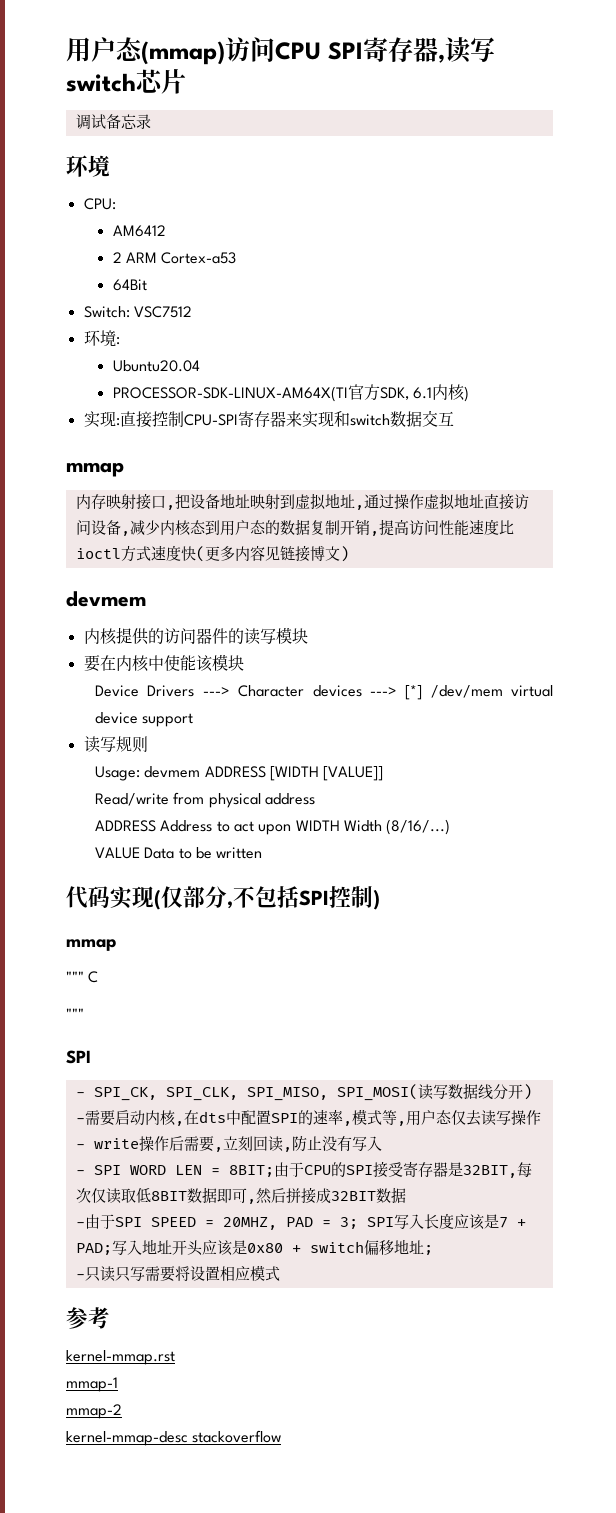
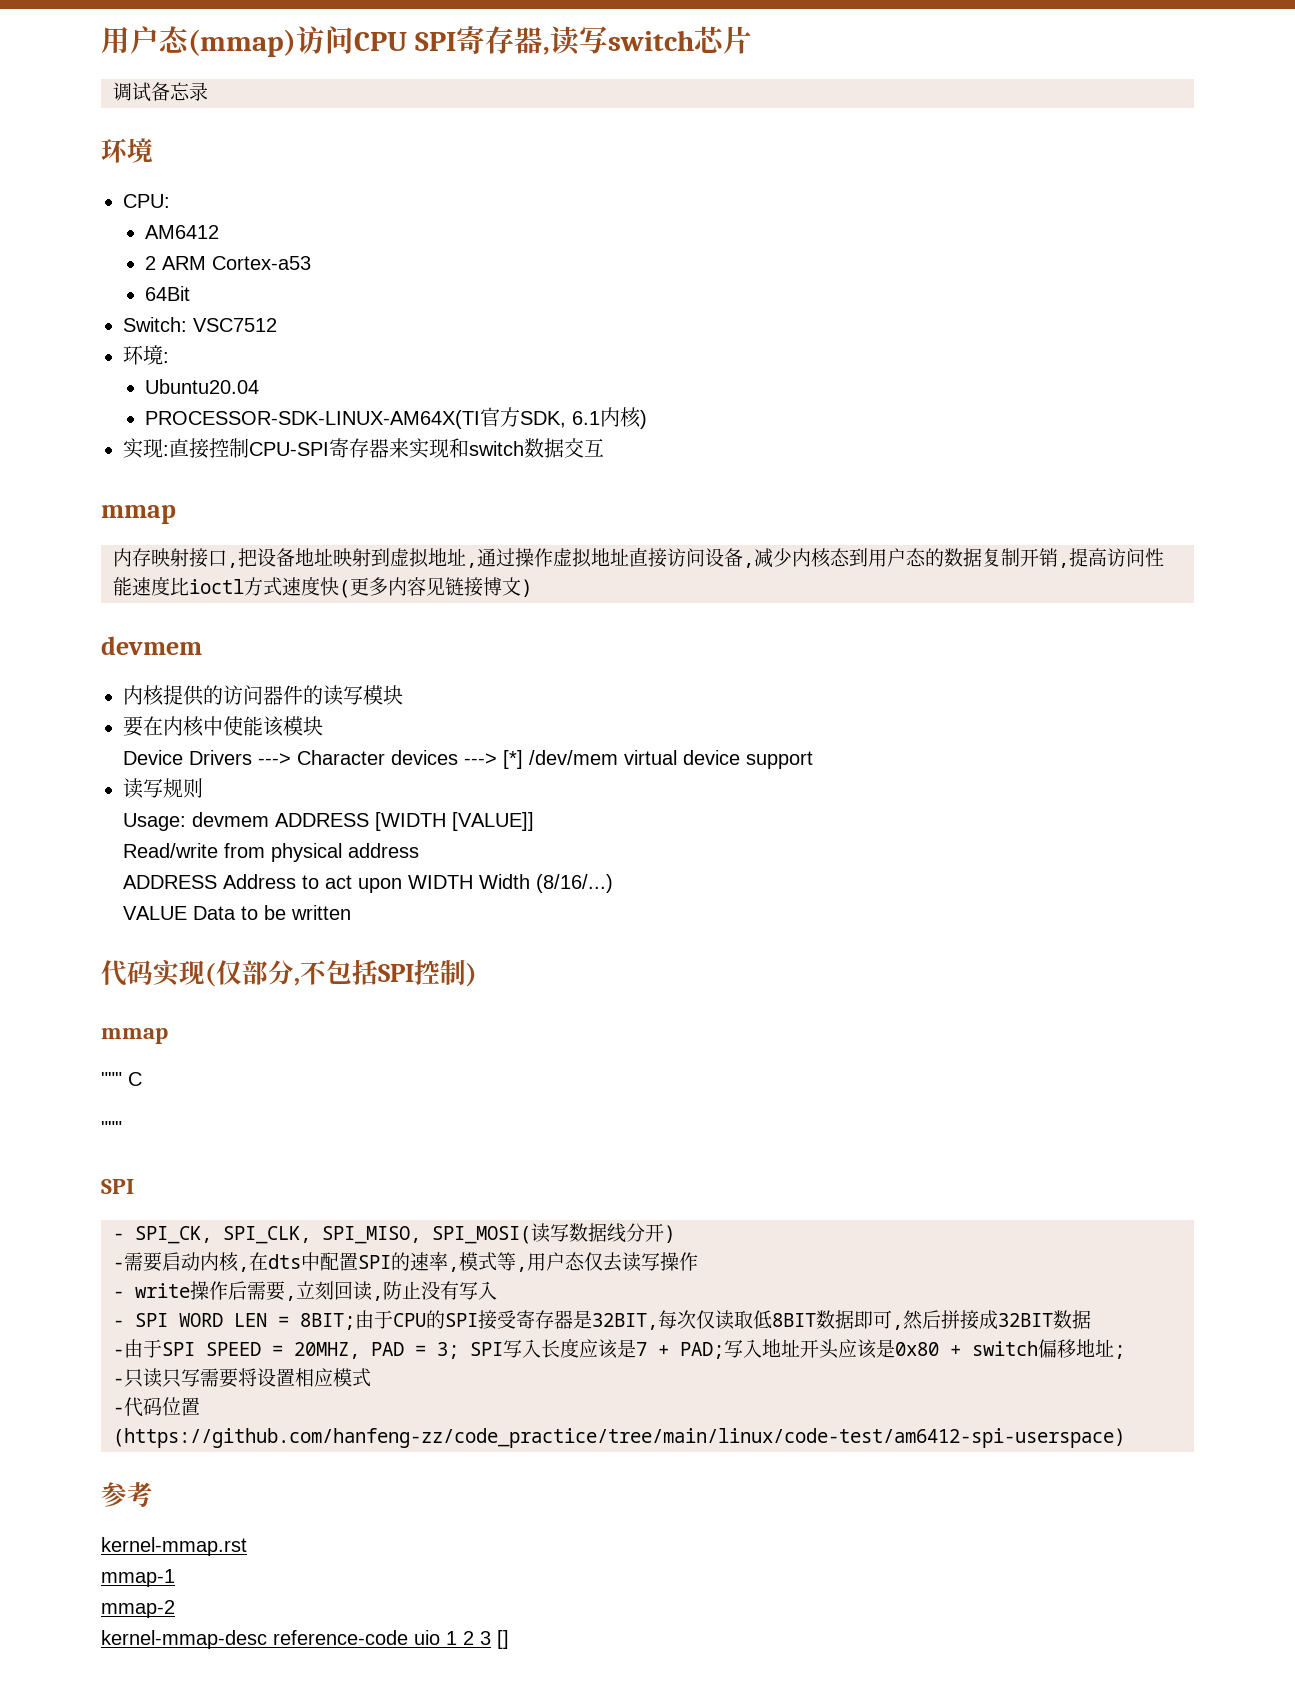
+ -代码位置(https://github.com/hanfeng-zz/code_practice/tree/main/linux/code-test/am6412-spi-userspace)
- kernel-mmap-desc stackoverflow
+ kernel-mmap-desc reference-code uio 1 2 3 []

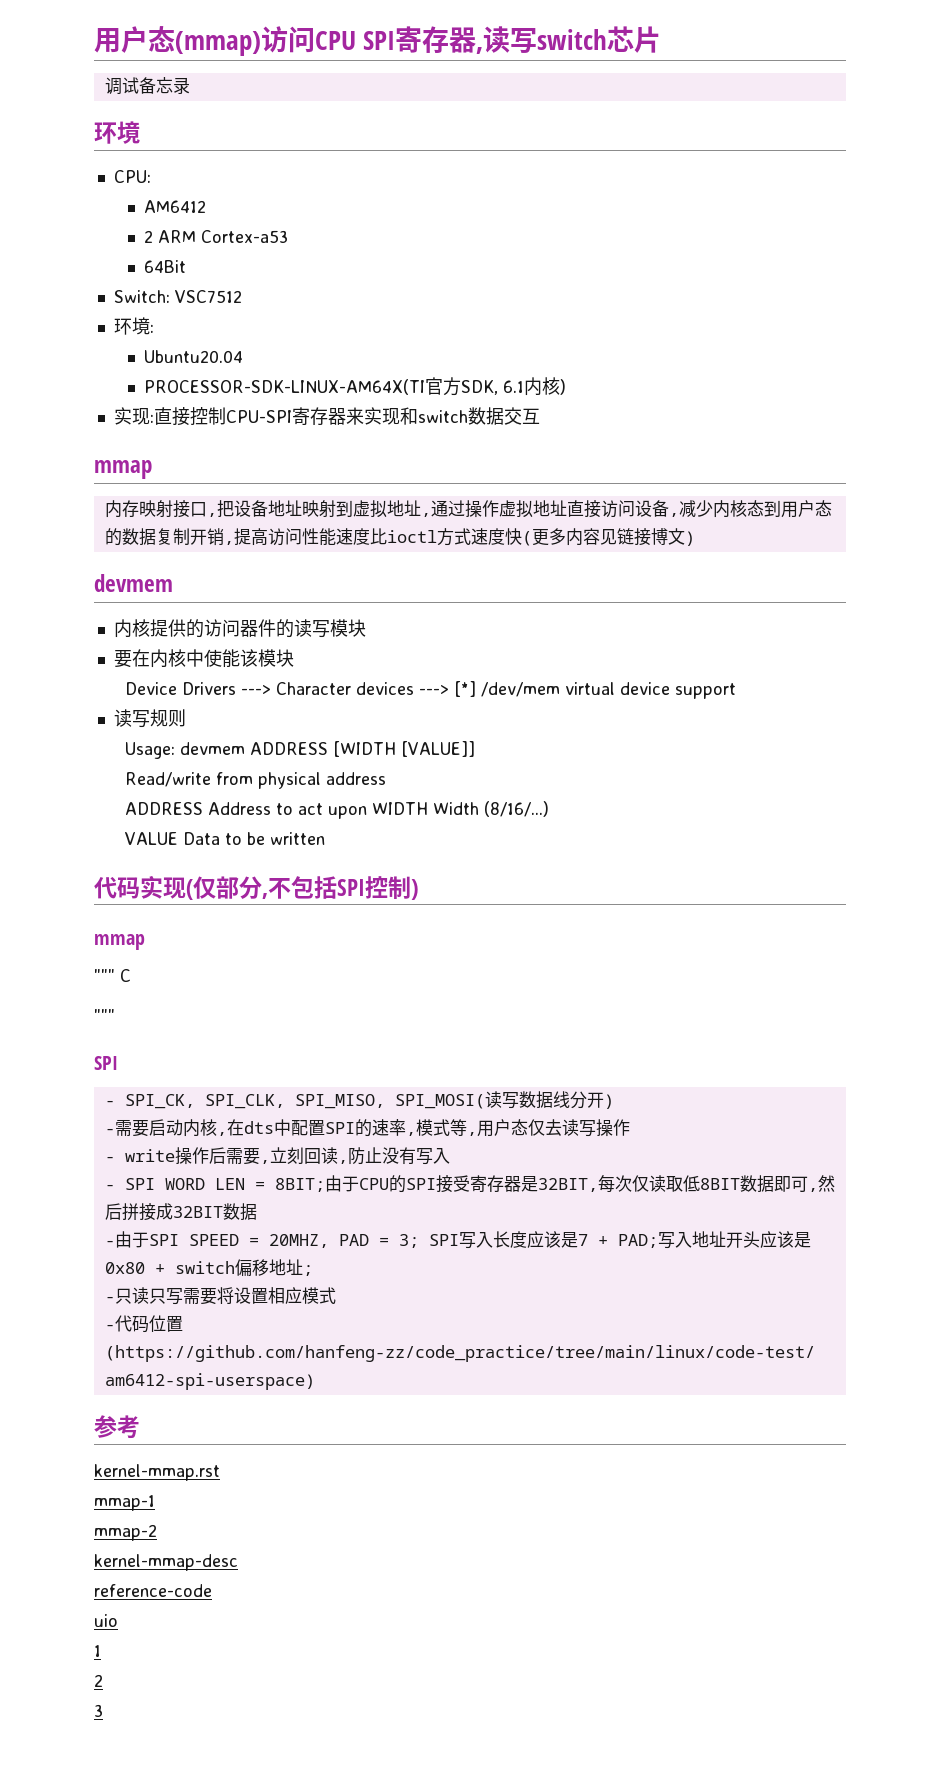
- kernel-mmap-desc reference-code uio 1 2 3 []
+ kernel-mmap-desc
+ reference-code
+ uio
+ 1
+ 2
+ 3

